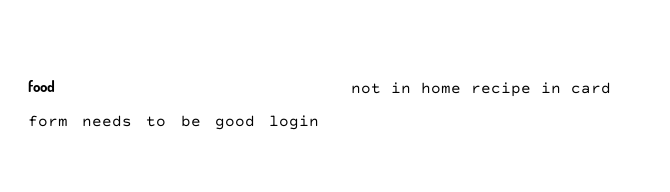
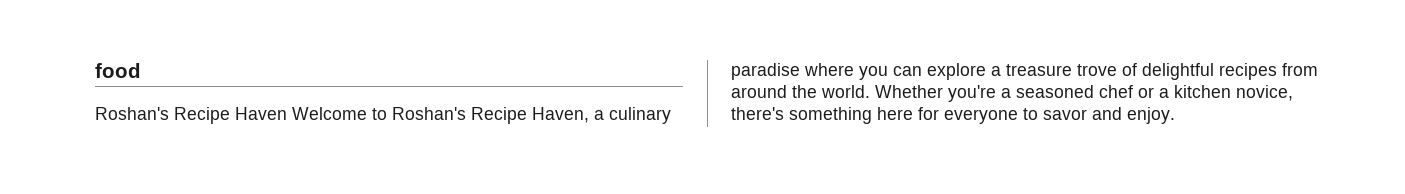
- form needs to be good login not in home recipe in card
+ Roshan's Recipe Haven Welcome to Roshan's Recipe Haven, a culinary paradise where you can explore a treasure trove of delightful recipes from around the world. Whether you're a seasoned chef or a kitchen novice, there's something here for everyone to savor and enjoy.

